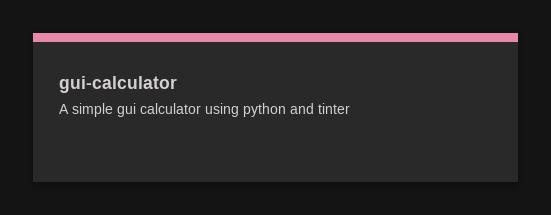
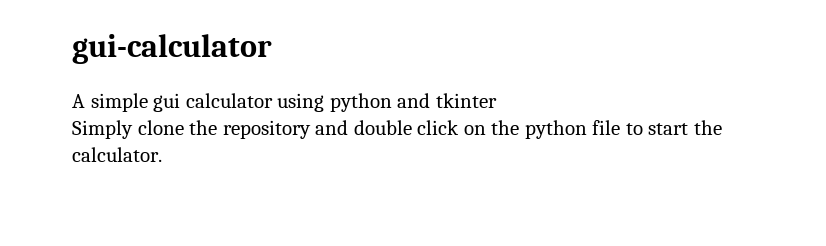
- A simple gui calculator using python and tinter
+ A simple gui calculator using python and tkinter
+ Simply clone the repository and double click on the python file to start the calculator.

